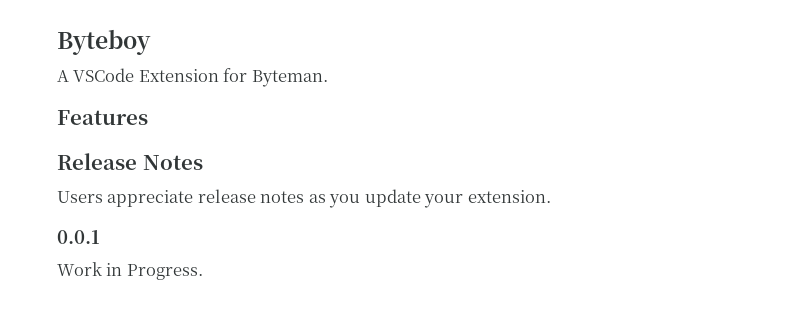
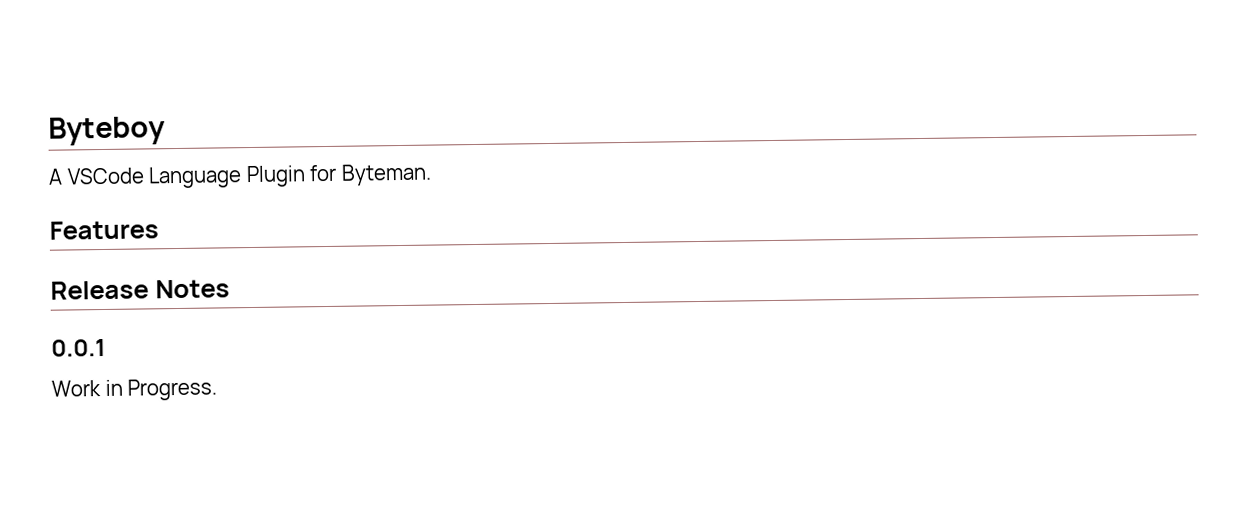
- A VSCode Extension for Byteman.
+ A VSCode Language Plugin for Byteman.
- Users appreciate release notes as you update your extension.

